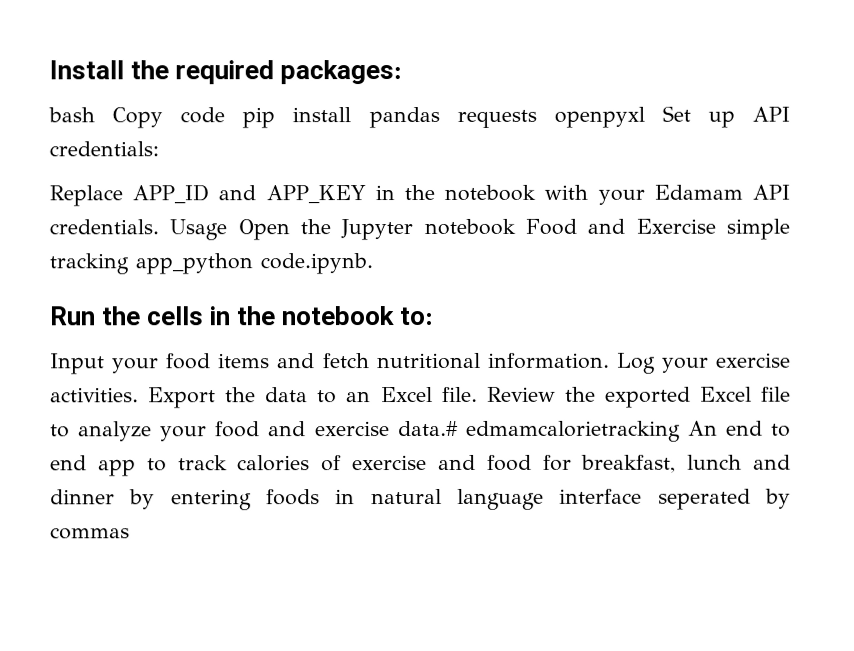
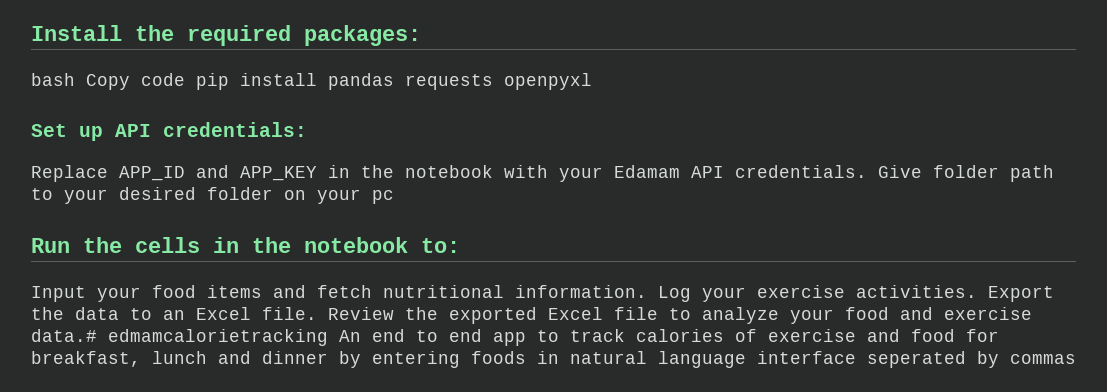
- bash Copy code pip install pandas requests openpyxl Set up API credentials:
+ bash Copy code pip install pandas requests openpyxl
+ Set up API credentials:
- Usage Open the Jupyter notebook Food and Exercise simple tracking app_python code.ipynb.
+ Give folder path to your desired folder on your pc

